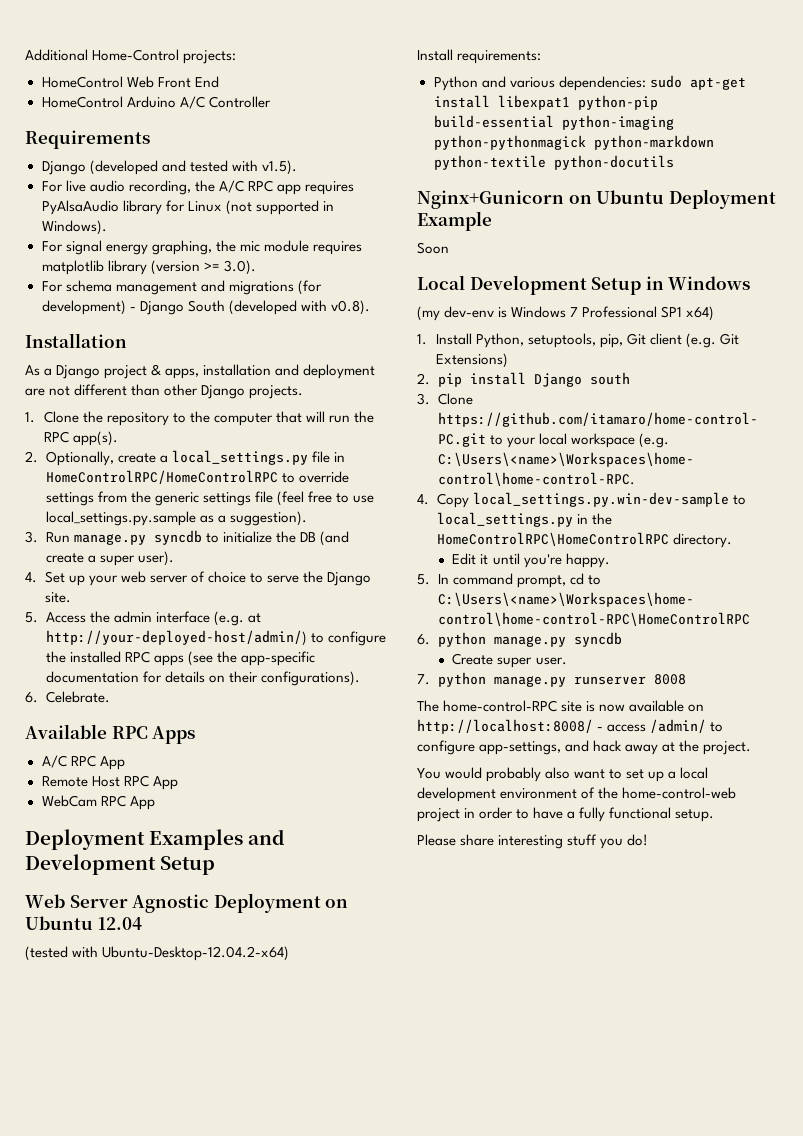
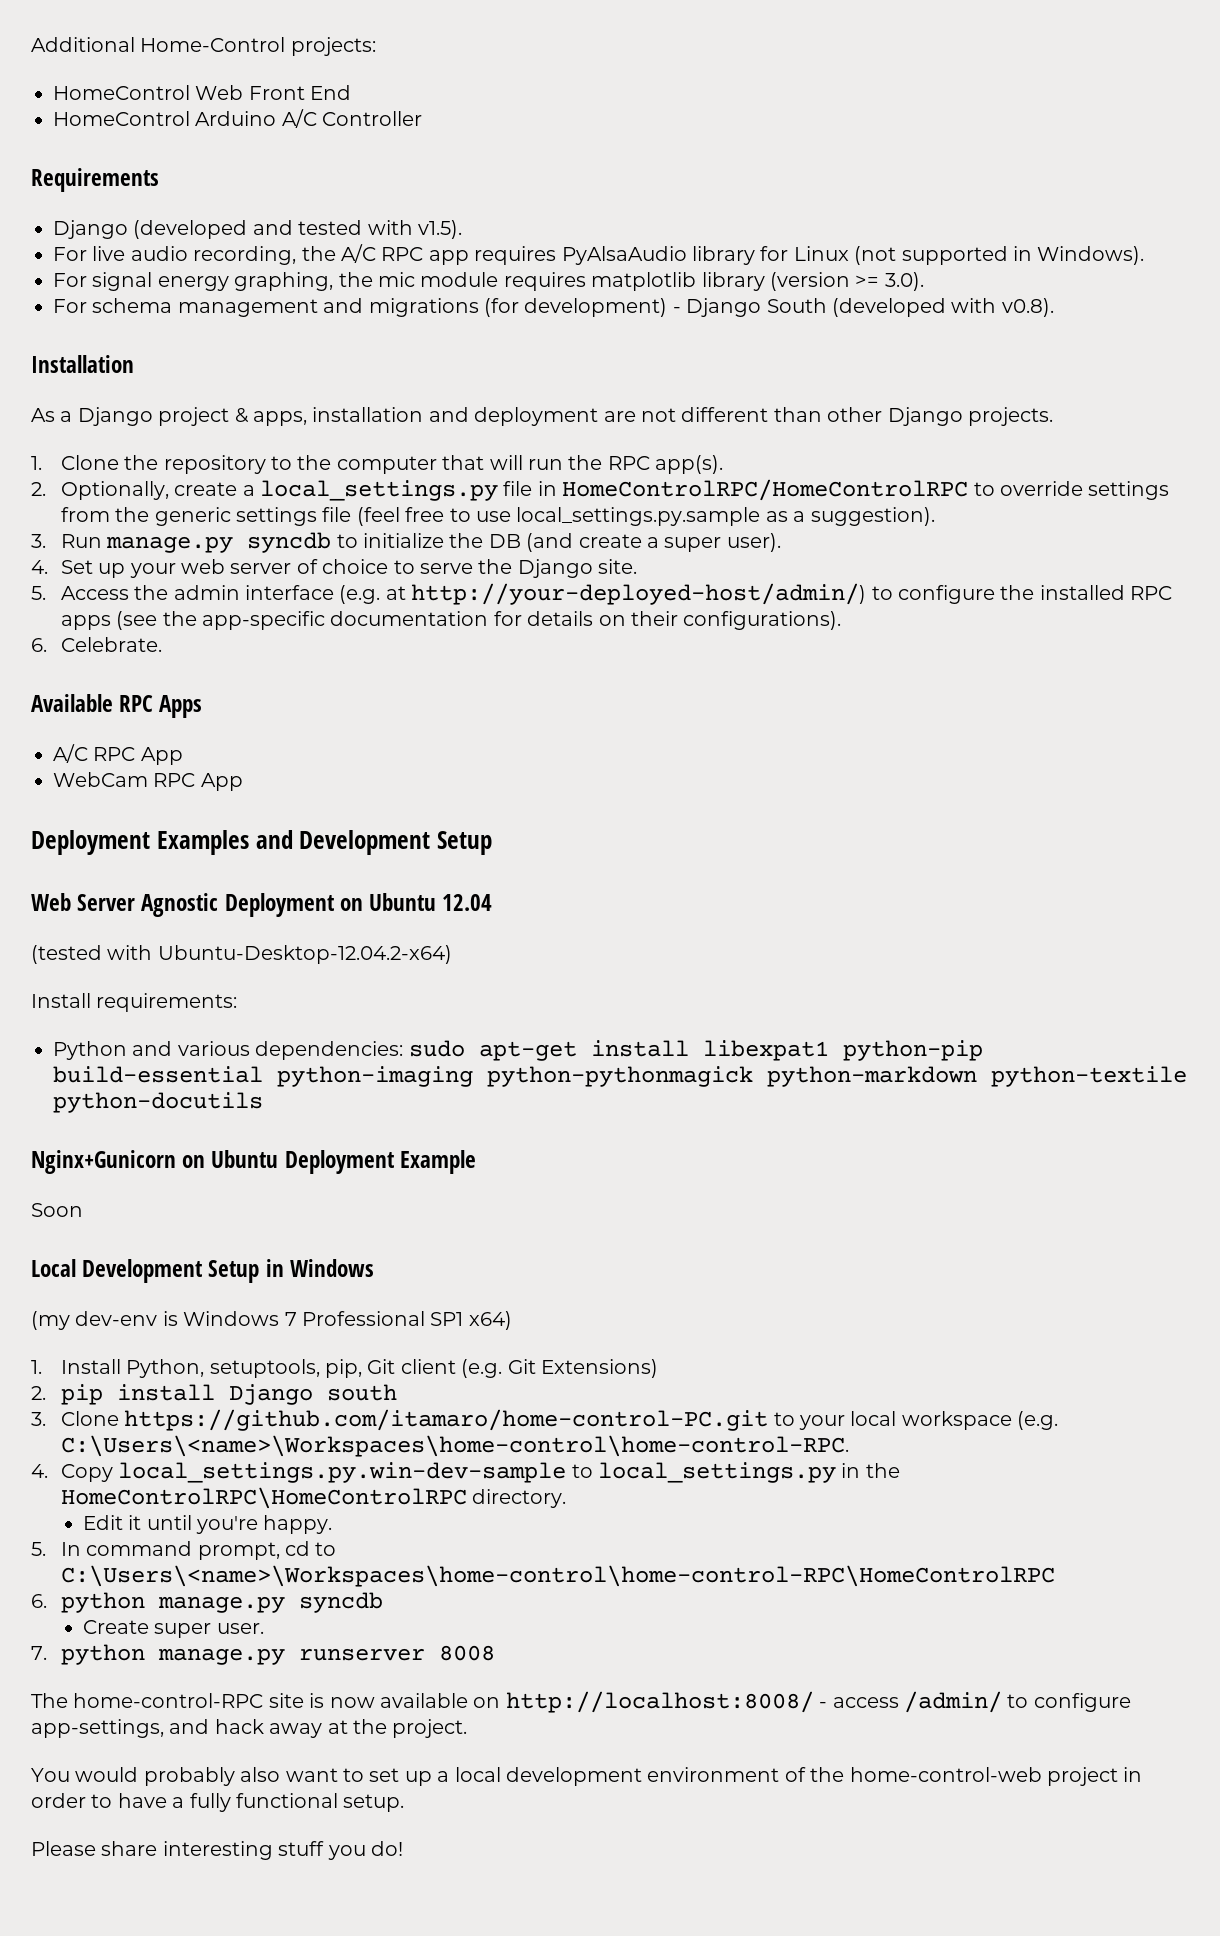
- Remote Host RPC App

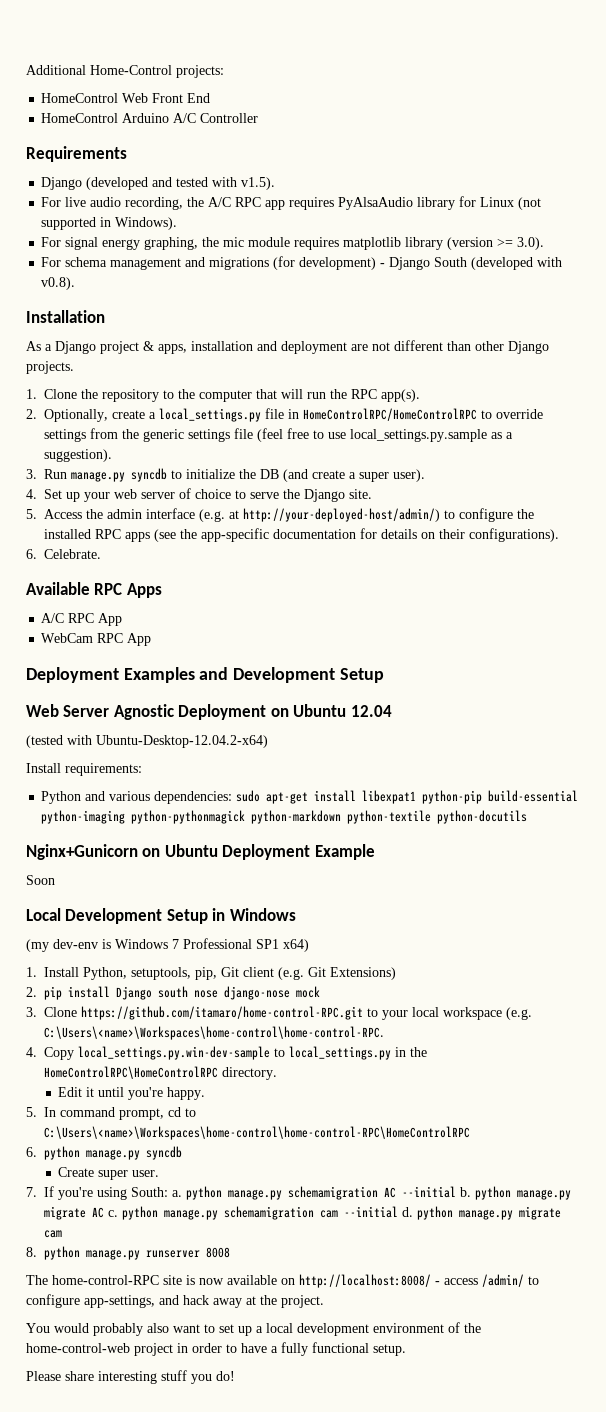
- 2. pip install Django south
+ 2. pip install Django south nose django-nose mock
- 3. Clone https://github.com/itamaro/home-control-PC.git to your local workspace (e.g. C:\Users\<name>\Workspaces\home-control\home-control-RPC.
+ 3. Clone https://github.com/itamaro/home-control-RPC.git to your local workspace (e.g. C:\Users\<name>\Workspaces\home-control\home-control-RPC.
- 7. python manage.py runserver 8008
+ 7. If you're using South: a. python manage.py schemamigration AC --initial b. python manage.py migrate AC c. python manage.py schemamigration cam --initial d. python manage.py migrate cam
+ 8. python manage.py runserver 8008

